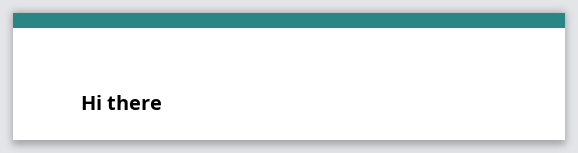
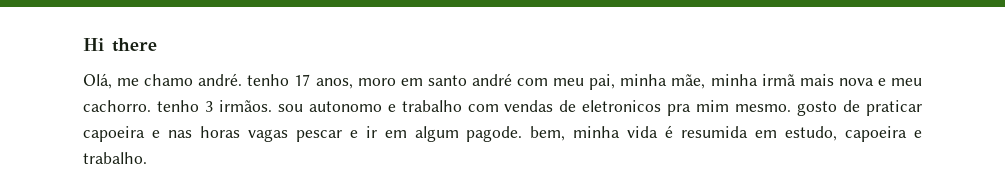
+ Olá, me chamo andré. tenho 17 anos, moro em santo andré com meu pai, minha mãe, minha irmã mais nova e meu cachorro. tenho 3 irmãos. sou autonomo e trabalho com vendas de eletronicos pra mim mesmo. gosto de praticar capoeira e nas horas vagas pescar e ir em algum pagode. bem, minha vida é resumida em estudo, capoeira e trabalho.

